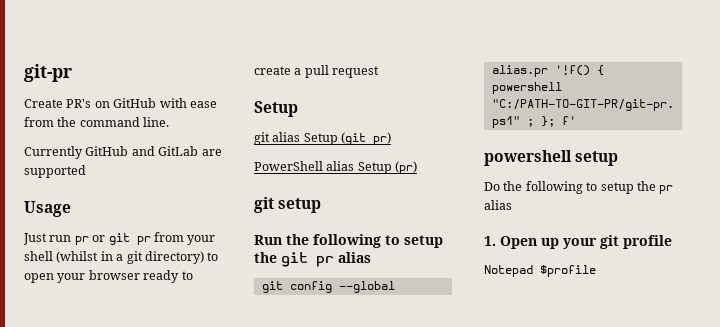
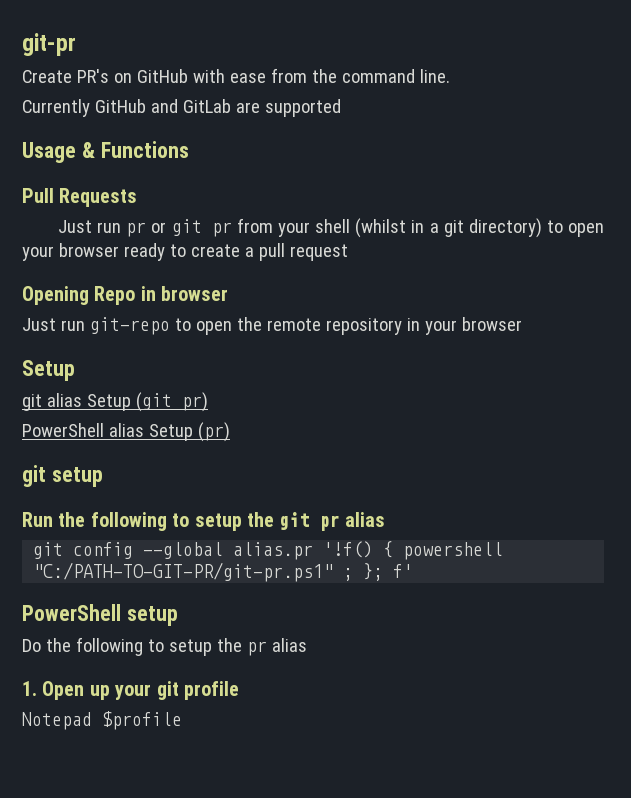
- Usage
+ Usage & Functions
+ Pull Requests
+ Opening Repo in browser
+ Just run git-repo to open the remote repository in your browser
- powershell setup
+ PowerShell setup

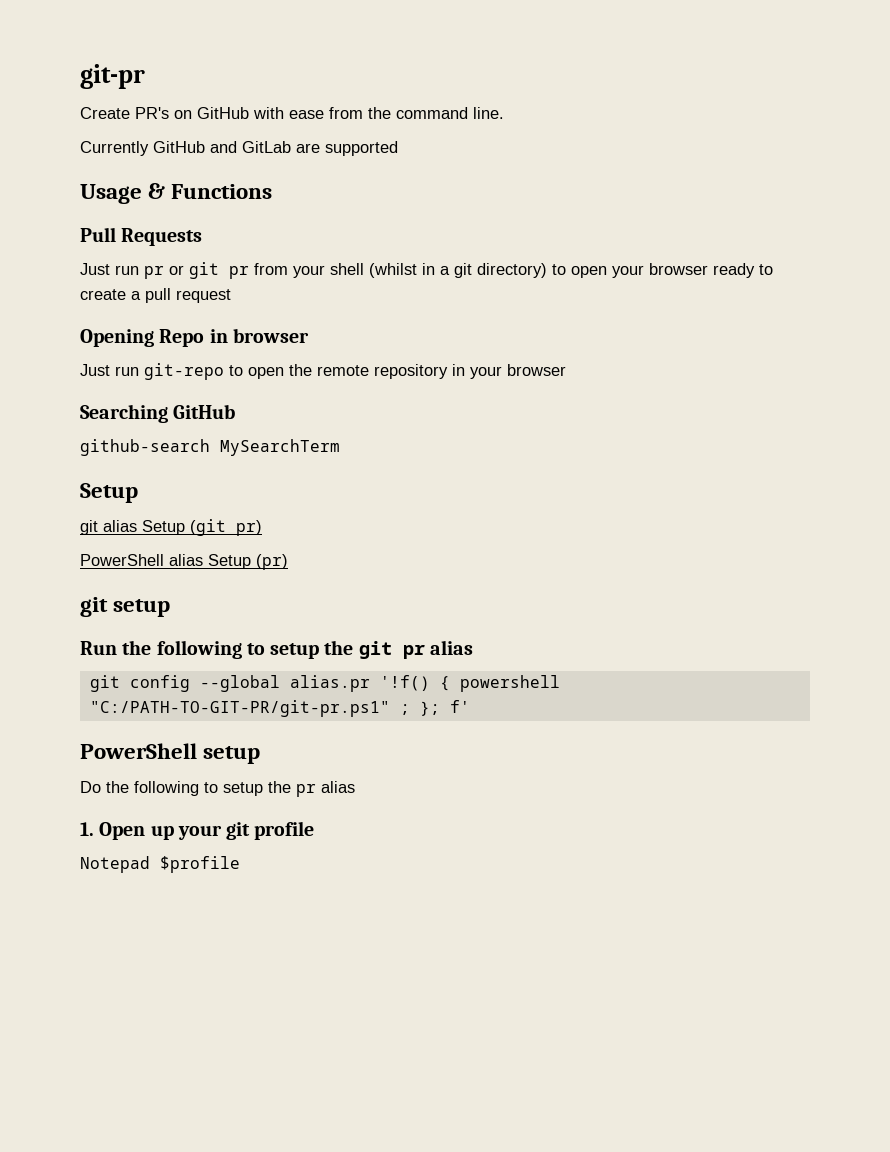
+ Searching GitHub
+ github-search MySearchTerm

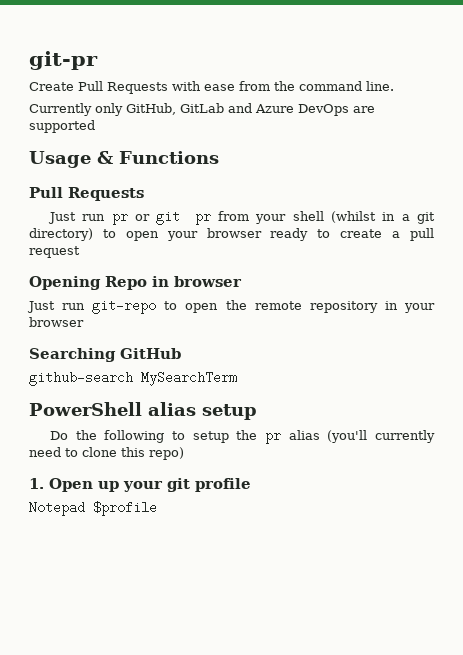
- Create PR's on GitHub with ease from the command line.
+ Create Pull Requests with ease from the command line.
- Currently GitHub and GitLab are supported
+ Currently only GitHub, GitLab and Azure DevOps are supported
  github-search MySearchTerm
- Setup
- git alias Setup (git pr)
- PowerShell alias Setup (pr)
- git setup
- Run the following to setup the git pr alias
- git config --global alias.pr '!f() { powershell "C:/PATH-TO-GIT-PR/git-pr.ps1" ; }; f'
- PowerShell setup
+ PowerShell alias setup
- Do the following to setup the pr alias
+ Do the following to setup the pr alias (you'll currently need to clone this repo)

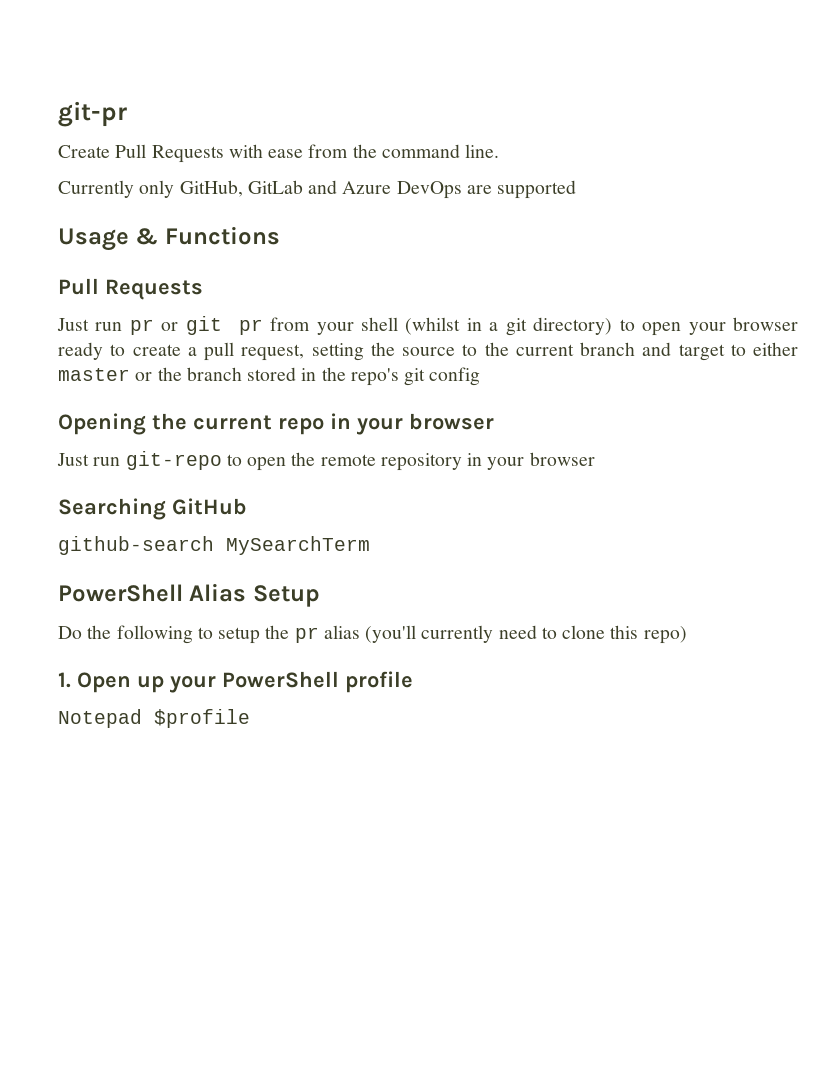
- Just run pr or git pr from your shell (whilst in a git directory) to open your browser ready to create a pull request
- Opening Repo in browser
+ Just run pr or git pr from your shell (whilst in a git directory) to open your browser ready to create a pull request, setting the source to the current branch and target to either master or the branch stored in the repo's git config
+ Opening the current repo in your browser
- PowerShell alias setup
+ PowerShell Alias Setup
- 1. Open up your git profile
+ 1. Open up your PowerShell profile

